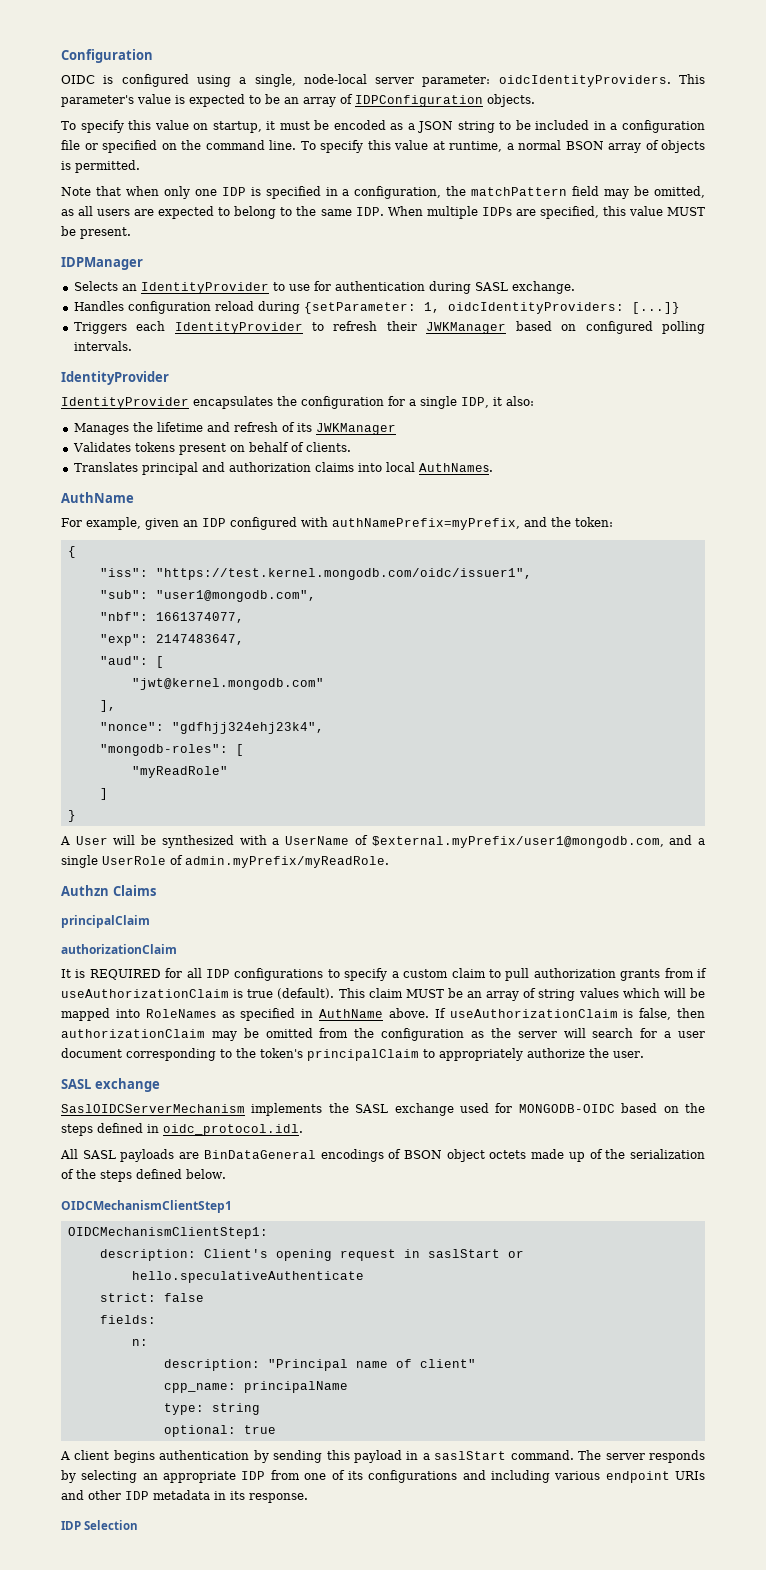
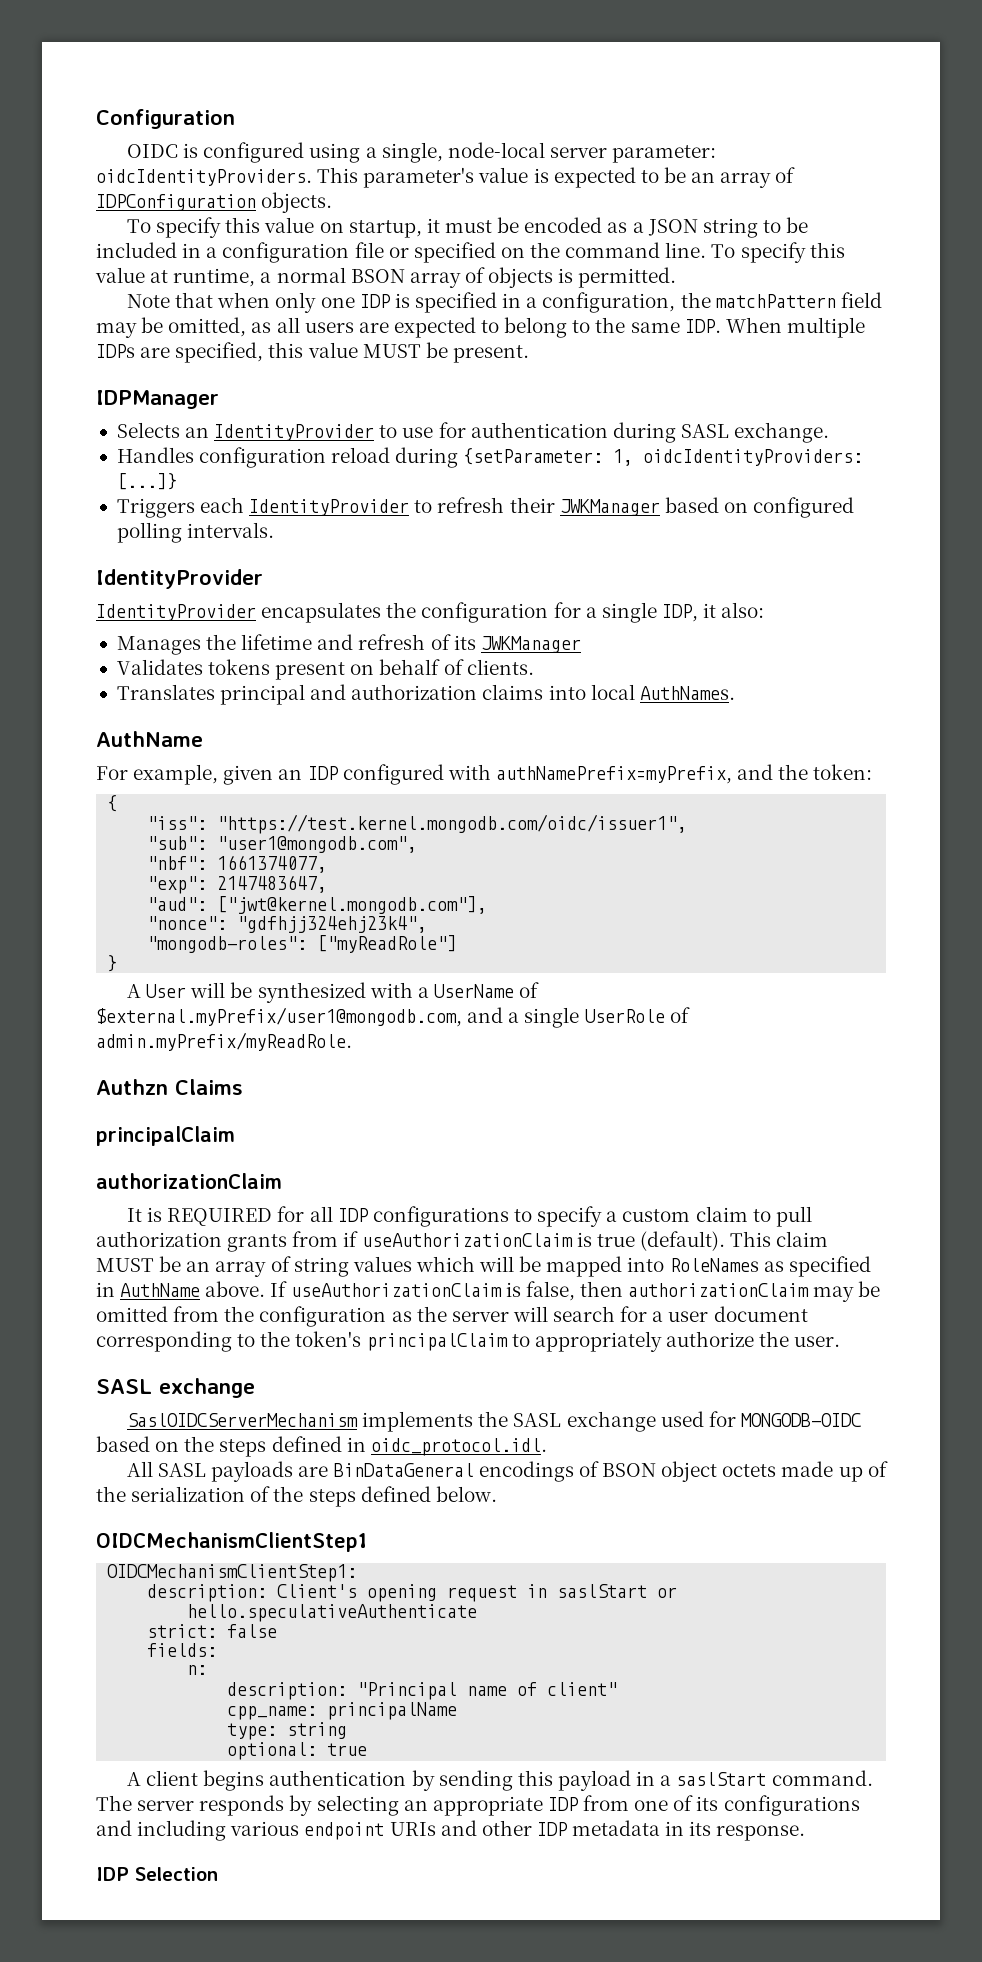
- "aud": [
- "jwt@kernel.mongodb.com"
- ],
+ "aud": ["jwt@kernel.mongodb.com"],
- "mongodb-roles": [
- "myReadRole"
- ]
+ "mongodb-roles": ["myReadRole"]

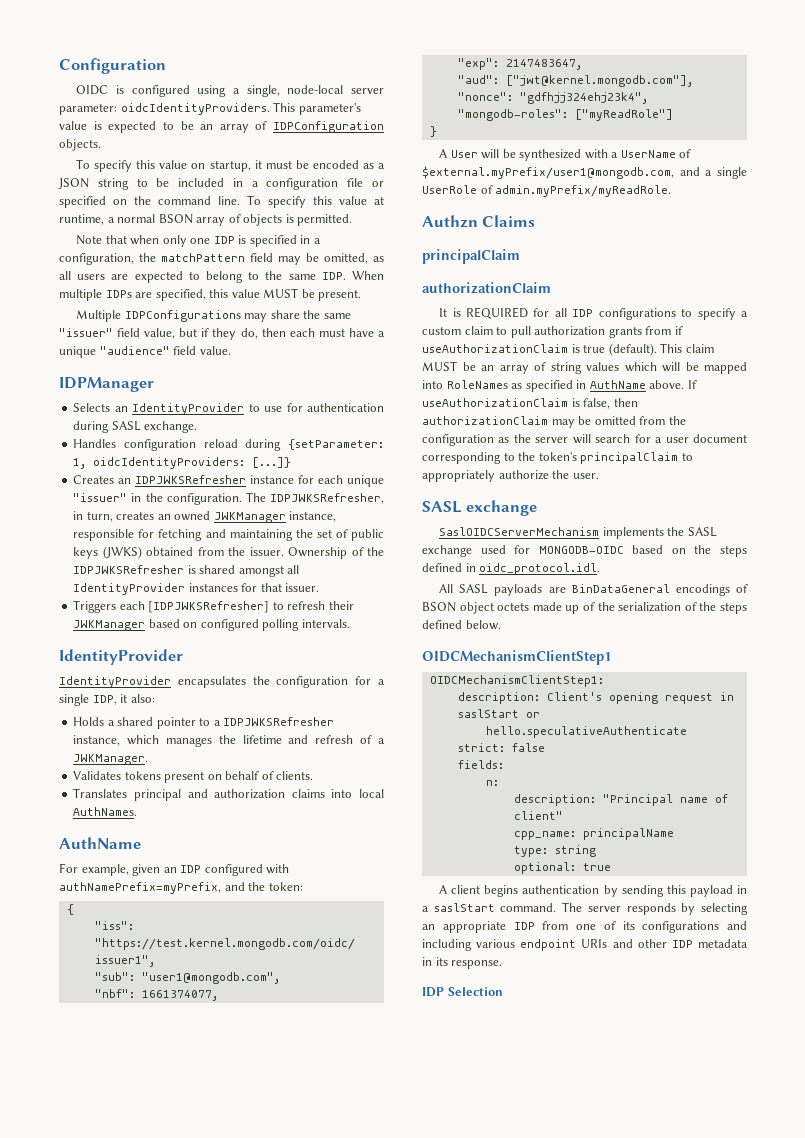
+ Multiple IDPConfigurations may share the same "issuer" field value, but if they do, then each must have a unique "audience" field value.
+ Creates an IDPJWKSRefresher instance for each unique "issuer" in the configuration. The IDPJWKSRefresher, in turn, creates an owned JWKManager instance, responsible for fetching and maintaining the set of public keys (JWKS) obtained from the issuer. Ownership of the IDPJWKSRefresher is shared amongst all IdentityProvider instances for that issuer.
- Triggers each IdentityProvider to refresh their JWKManager based on configured polling intervals.
+ Triggers each [IDPJWKSRefresher] to refresh their JWKManager based on configured polling intervals.
- Manages the lifetime and refresh of its JWKManager
+ Holds a shared pointer to a IDPJWKSRefresher instance, which manages the lifetime and refresh of a JWKManager.

